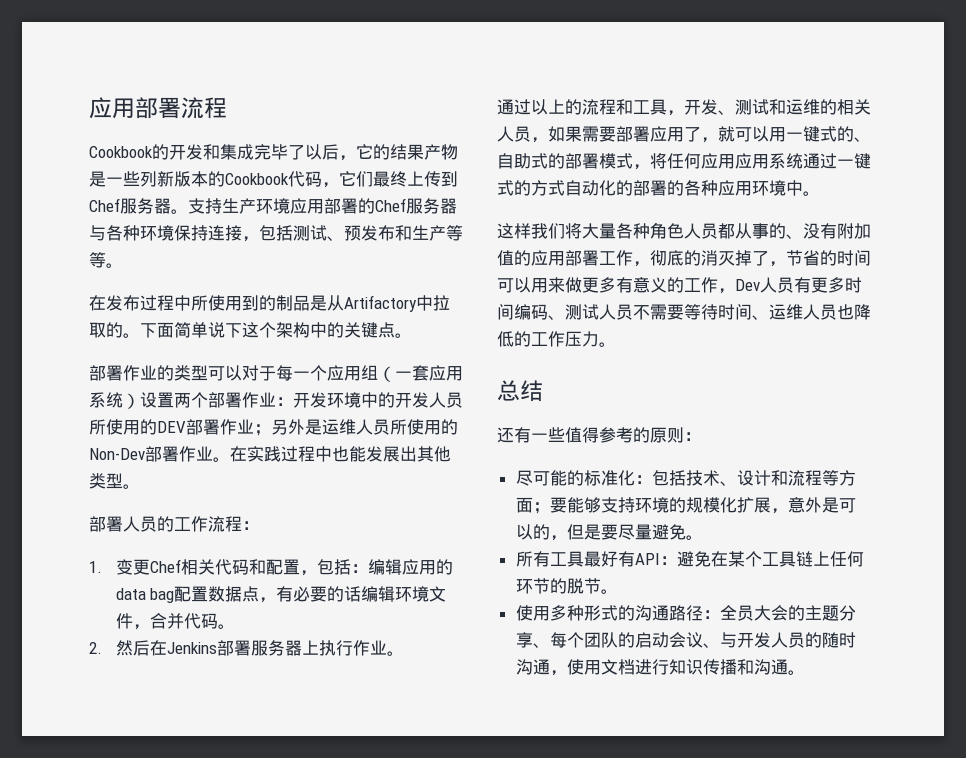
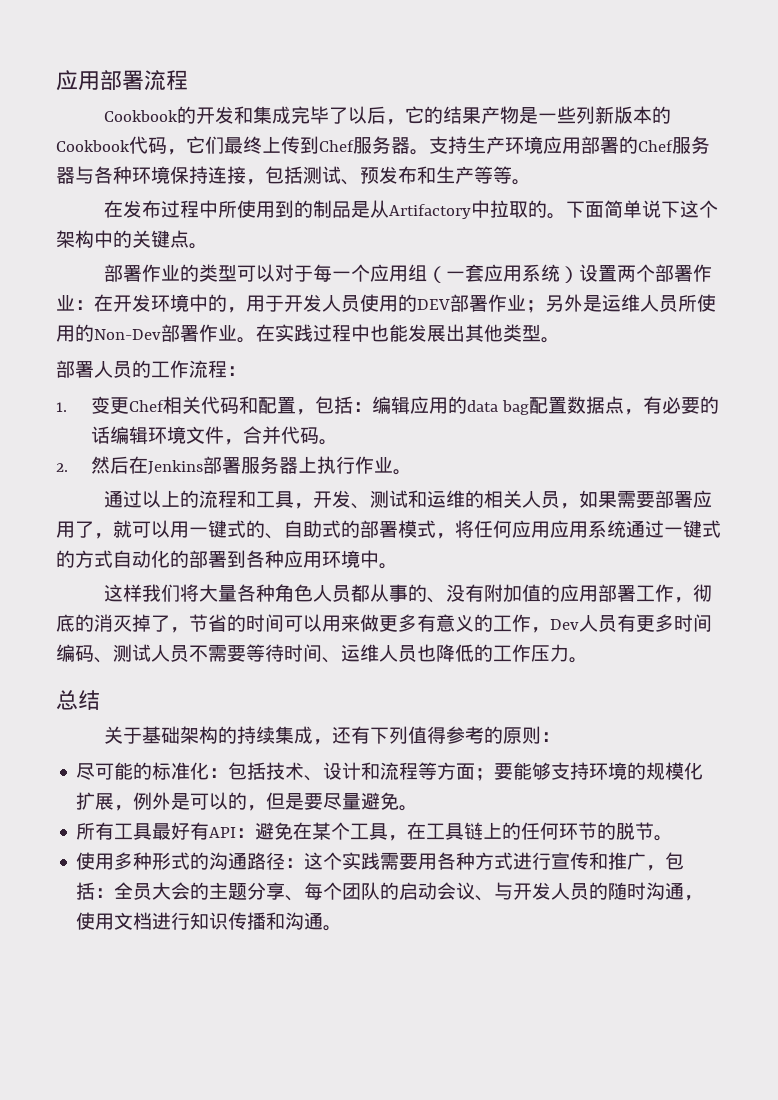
- 部署作业的类型可以对于每一个应用组（一套应用系统）设置两个部署作业：开发环境中的开发人员所使用的DEV部署作业；另外是运维人员所使用的Non-Dev部署作业。
+ 部署作业的类型可以对于每一个应用组（一套应用系统）设置两个部署作业：在开发环境中的，用于开发人员使用的DEV部署作业；另外是运维人员所使用的Non-Dev部署作业。
- 通过以上的流程和工具，开发、测试和运维的相关人员，如果需要部署应用了，就可以用一键式的、自助式的部署模式，将任何应用应用系统通过一键式的方式自动化的部署的各种应用环境中。
+ 通过以上的流程和工具，开发、测试和运维的相关人员，如果需要部署应用了，就可以用一键式的、自助式的部署模式，将任何应用应用系统通过一键式的方式自动化的部署到各种应用环境中。
- 还有一些值得参考的原则：
+ 关于基础架构的持续集成，还有下列值得参考的原则：
- 尽可能的标准化：包括技术、设计和流程等方面；要能够支持环境的规模化扩展，意外是可以的，但是要尽量避免。
+ 尽可能的标准化：包括技术、设计和流程等方面；要能够支持环境的规模化扩展，例外是可以的，但是要尽量避免。
- 所有工具最好有API：避免在某个工具链上任何环节的脱节。
+ 所有工具最好有API：避免在某个工具，在工具链上的任何环节的脱节。
- 使用多种形式的沟通路径：全员大会的主题分享、每个团队的启动会议、与开发人员的随时沟通，使用文档进行知识传播和沟通。
+ 使用多种形式的沟通路径：这个实践需要用各种方式进行宣传和推广，包括：全员大会的主题分享、每个团队的启动会议、与开发人员的随时沟通，使用文档进行知识传播和沟通。

